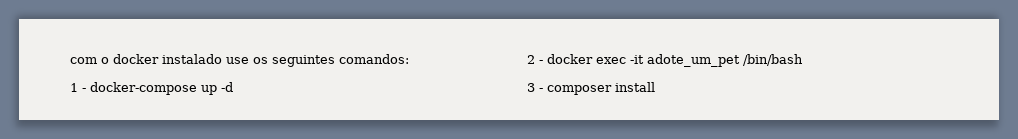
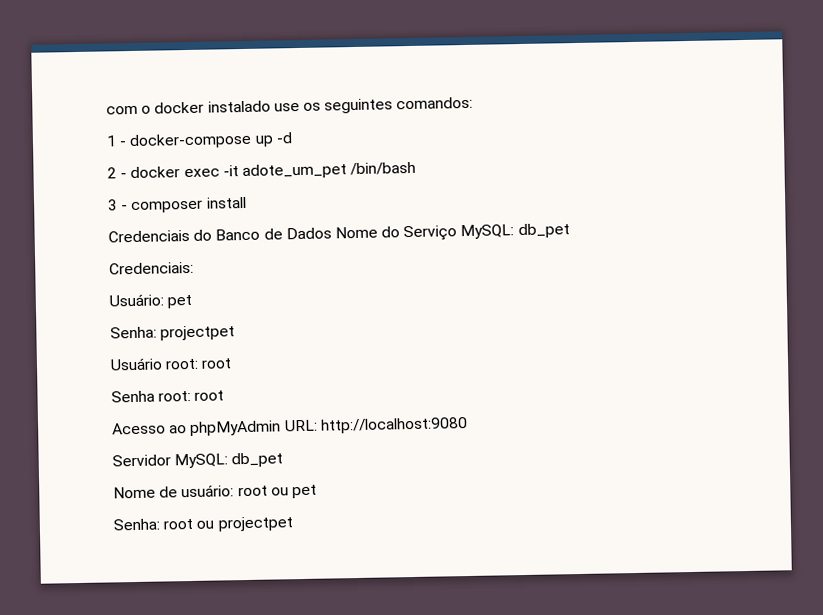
+ Credenciais do Banco de Dados Nome do Serviço MySQL: db_pet
+ Credenciais:
+ Usuário: pet
+ Senha: projectpet
+ Usuário root: root
+ Senha root: root
+ Acesso ao phpMyAdmin URL: http://localhost:9080
+ Servidor MySQL: db_pet
+ Nome de usuário: root ou pet
+ Senha: root ou projectpet

